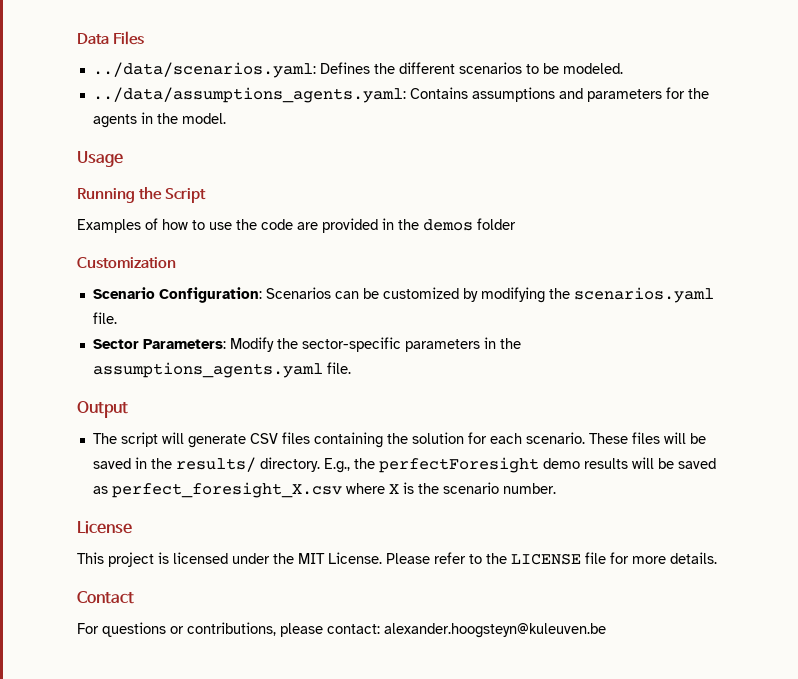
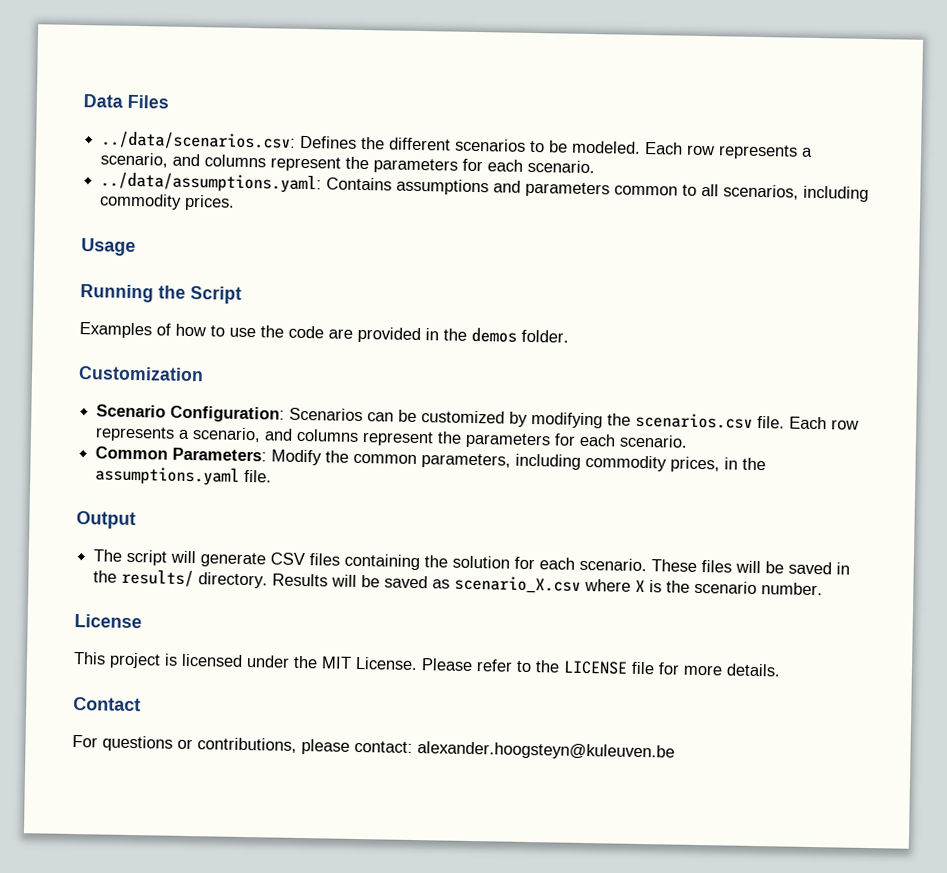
- ../data/scenarios.yaml: Defines the different scenarios to be modeled.
- ../data/assumptions_agents.yaml: Contains assumptions and parameters for the agents in the model.
+ ../data/scenarios.csv: Defines the different scenarios to be modeled. Each row represents a scenario, and columns represent the parameters for each scenario.
+ ../data/assumptions.yaml: Contains assumptions and parameters common to all scenarios, including commodity prices.
- Examples of how to use the code are provided in the demos folder
+ Examples of how to use the code are provided in the demos folder.
- Scenario Configuration: Scenarios can be customized by modifying the scenarios.yaml file.
- Sector Parameters: Modify the sector-specific parameters in the assumptions_agents.yaml file.
+ Scenario Configuration: Scenarios can be customized by modifying the scenarios.csv file. Each row represents a scenario, and columns represent the parameters for each scenario.
+ Common Parameters: Modify the common parameters, including commodity prices, in the assumptions.yaml file.
- E.g., the perfectForesight demo results will be saved as perfect_foresight_X.csv where X is the scenario number.
+ Results will be saved as scenario_X.csv where X is the scenario number.

